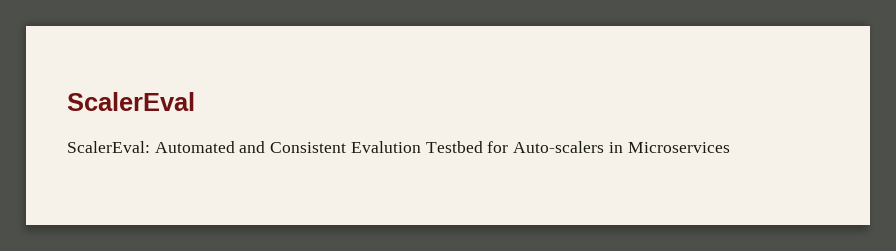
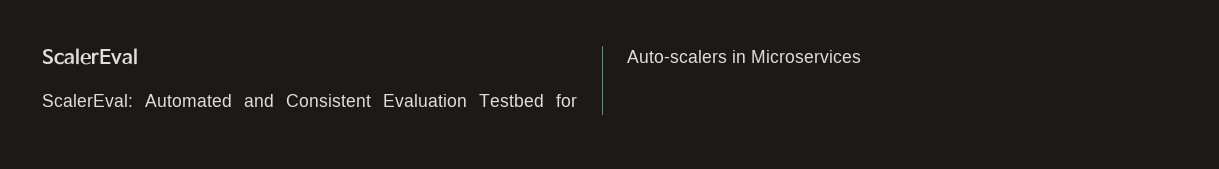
- ScalerEval: Automated and Consistent Evalution Testbed for Auto-scalers in Microservices
+ ScalerEval: Automated and Consistent Evaluation Testbed for Auto-scalers in Microservices

